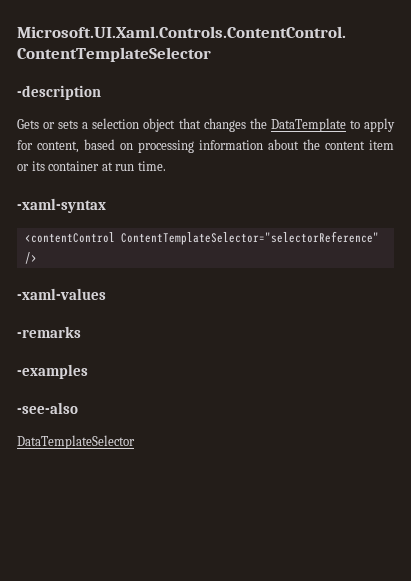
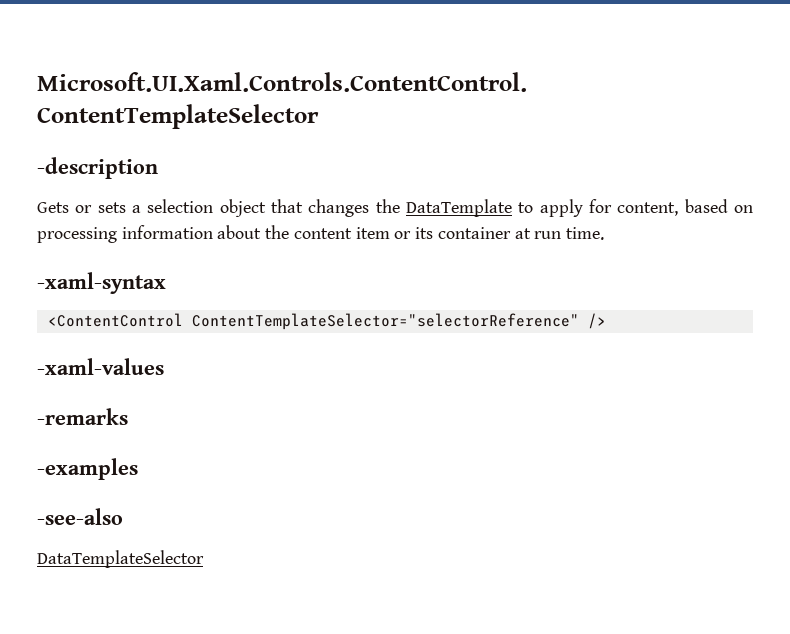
- <contentControl ContentTemplateSelector="selectorReference" />
+ <ContentControl ContentTemplateSelector="selectorReference" />

